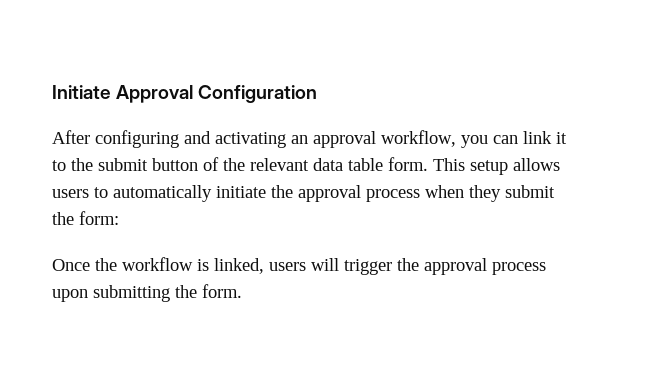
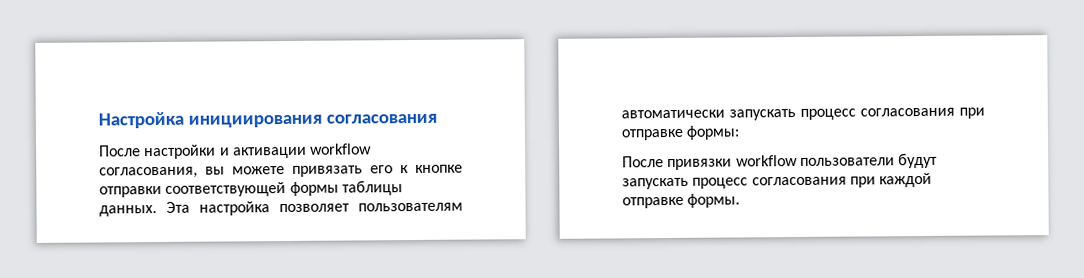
- Initiate Approval Configuration
- After configuring and activating an approval workflow, you can link it to the submit button of the relevant data table form. This setup allows users to automatically initiate the approval process when they submit the form:
- Once the workflow is linked, users will trigger the approval process upon submitting the form.
+ Настройка инициирования согласования
+ После настройки и активации workflow согласования, вы можете привязать его к кнопке отправки соответствующей формы таблицы данных. Эта настройка позволяет пользователям автоматически запускать процесс согласования при отправке формы:
+ После привязки workflow пользователи будут запускать процесс согласования при каждой отправке формы.

